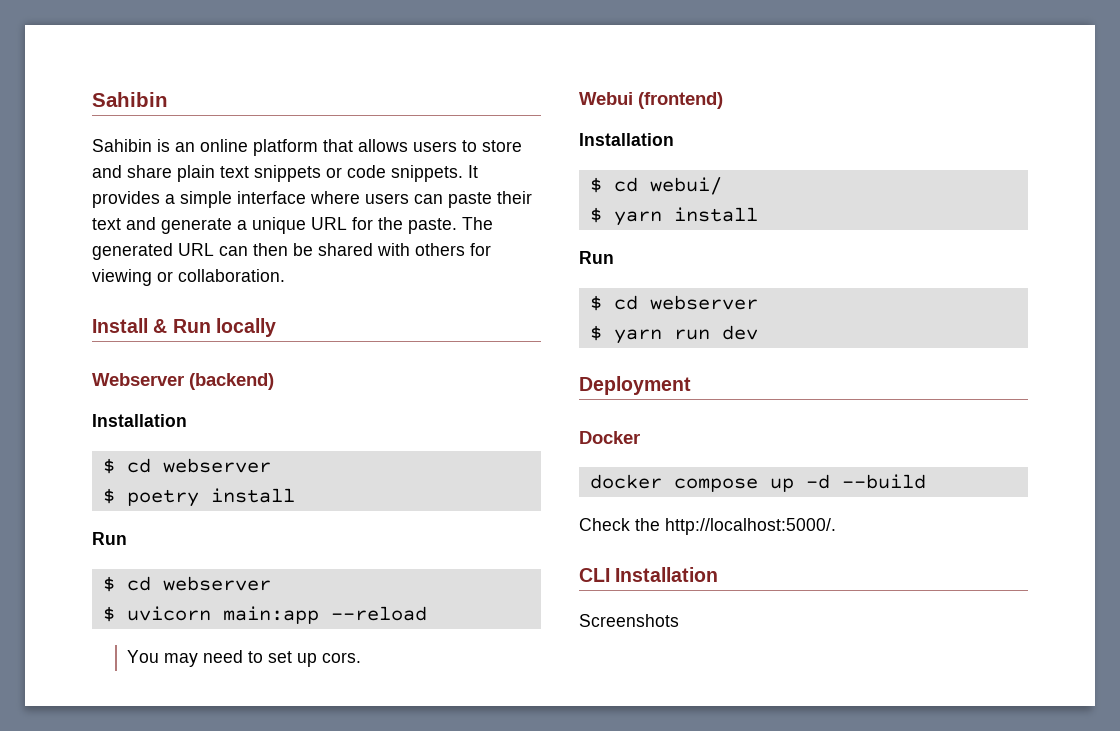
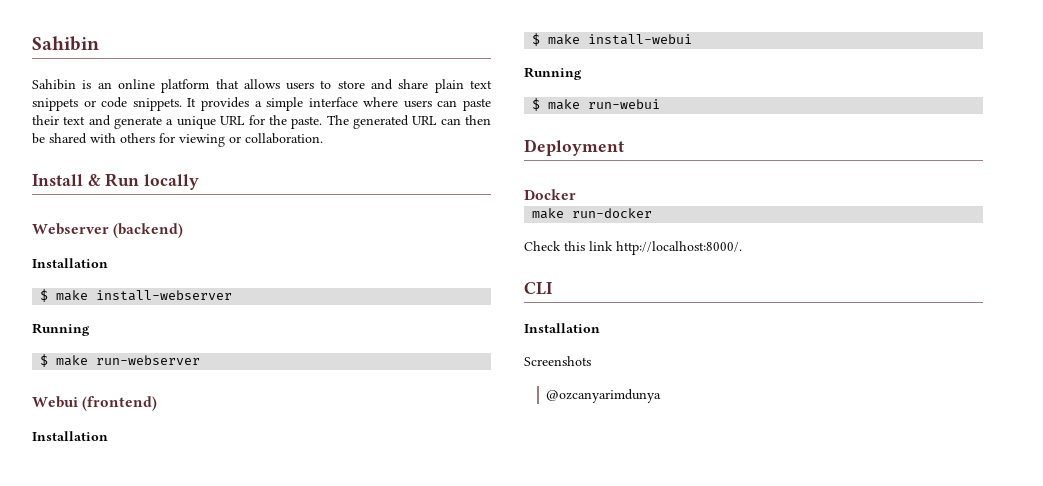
  Webserver (backend)
  Installation
- $ cd webserver
- $ poetry install
- Run
- $ cd webserver
- $ uvicorn main:app --reload
- You may need to set up cors.
+ $ make install-webserver
+ Running
+ $ make run-webserver
  Webui (frontend)
  Installation
- $ cd webui/
- $ yarn install
- Run
- $ cd webserver
- $ yarn run dev
+ $ make install-webui
+ Running
+ $ make run-webui
  Deployment
  Docker
- docker compose up -d --build
- Check the http://localhost:5000/.
+ make run-docker
+ Check this link http://localhost:8000/.
- CLI Installation
+ CLI
+ Installation
+ @ozcanyarimdunya

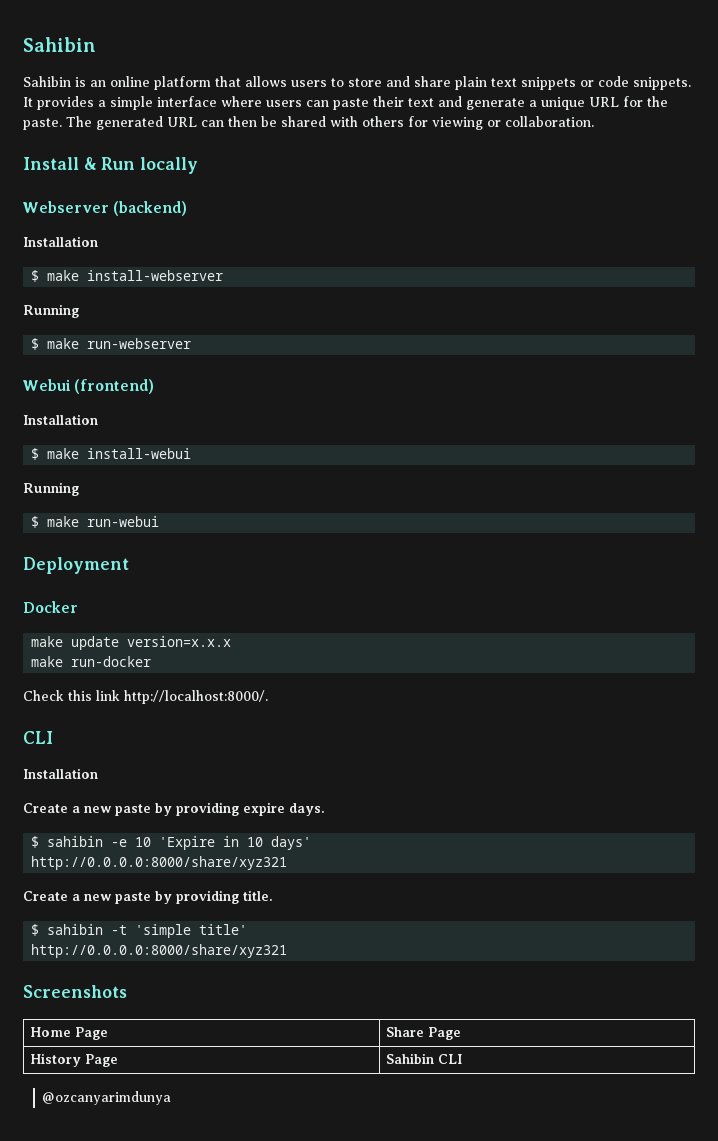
+ make update version=x.x.x
+ Create a new paste by providing expire days.
+ $ sahibin -e 10 'Expire in 10 days'
+ http://0.0.0.0:8000/share/xyz321
+ Create a new paste by providing title.
+ $ sahibin -t 'simple title'
+ http://0.0.0.0:8000/share/xyz321
  Screenshots
+ Home Page | Share Page
+ History Page | Sahibin CLI

